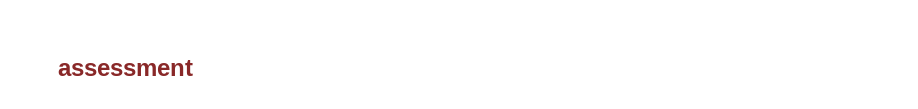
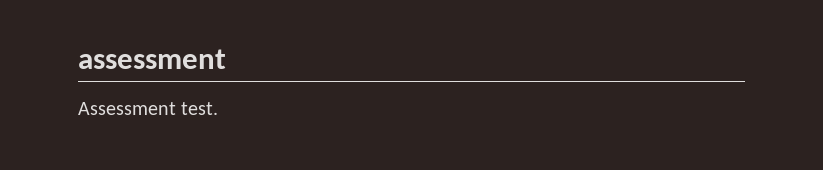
+ Assessment test.

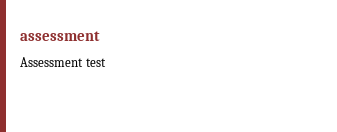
- Assessment test.
+ Assessment test

